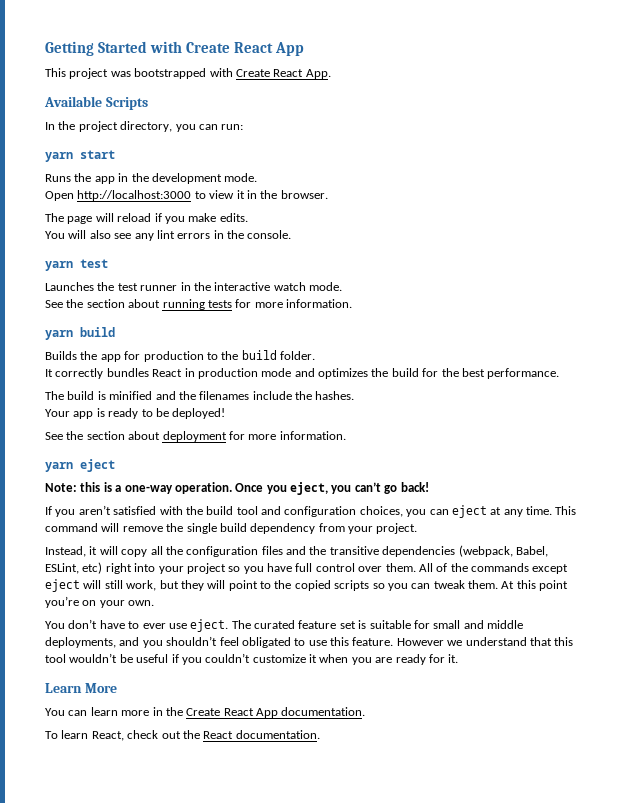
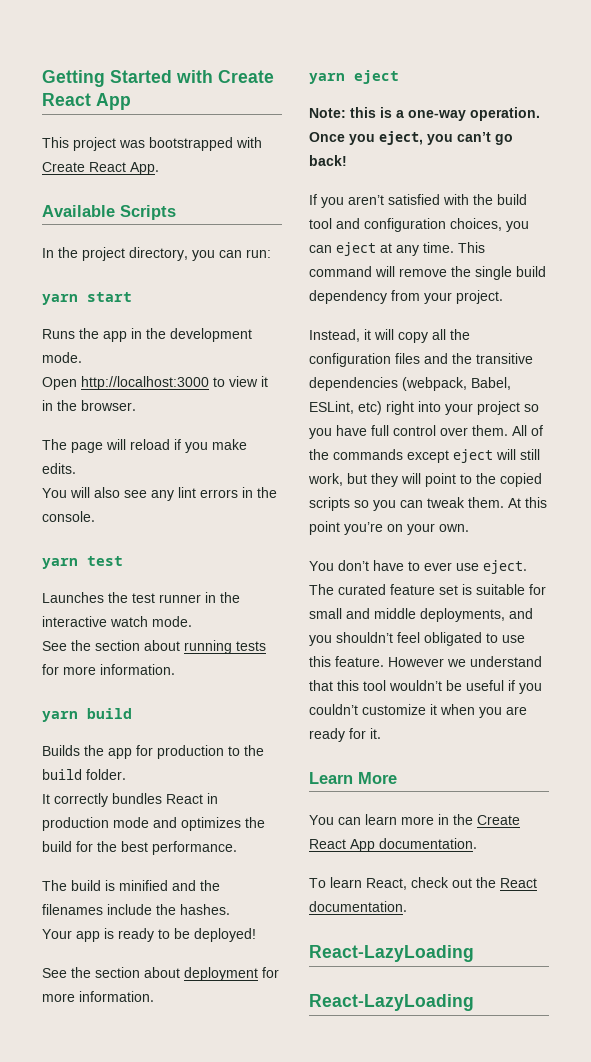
  To learn React, check out the React documentation.
+ React-LazyLoading
+ React-LazyLoading

